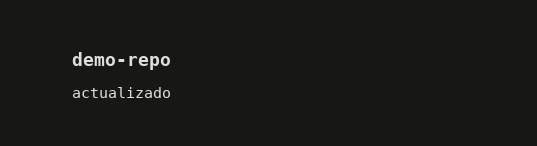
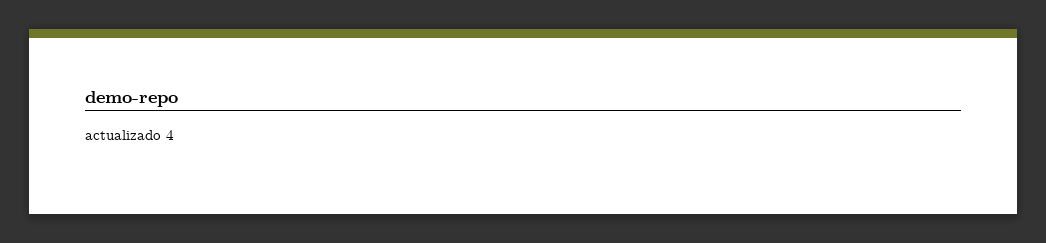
- actualizado
+ actualizado 4

